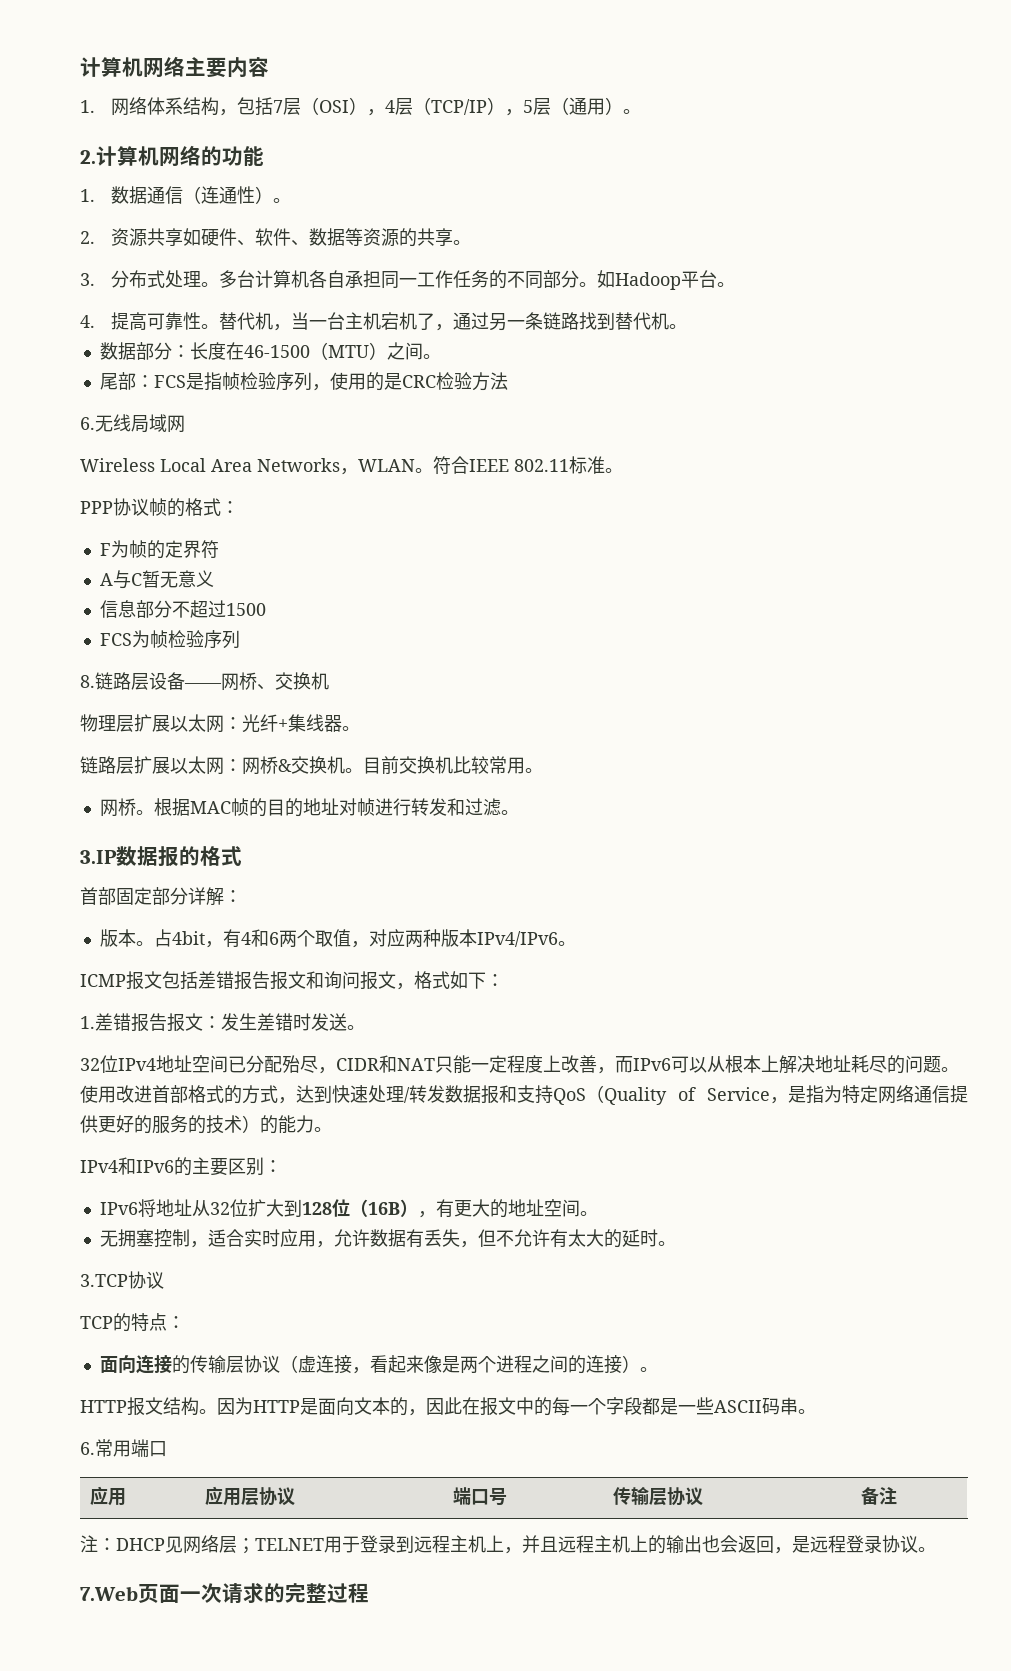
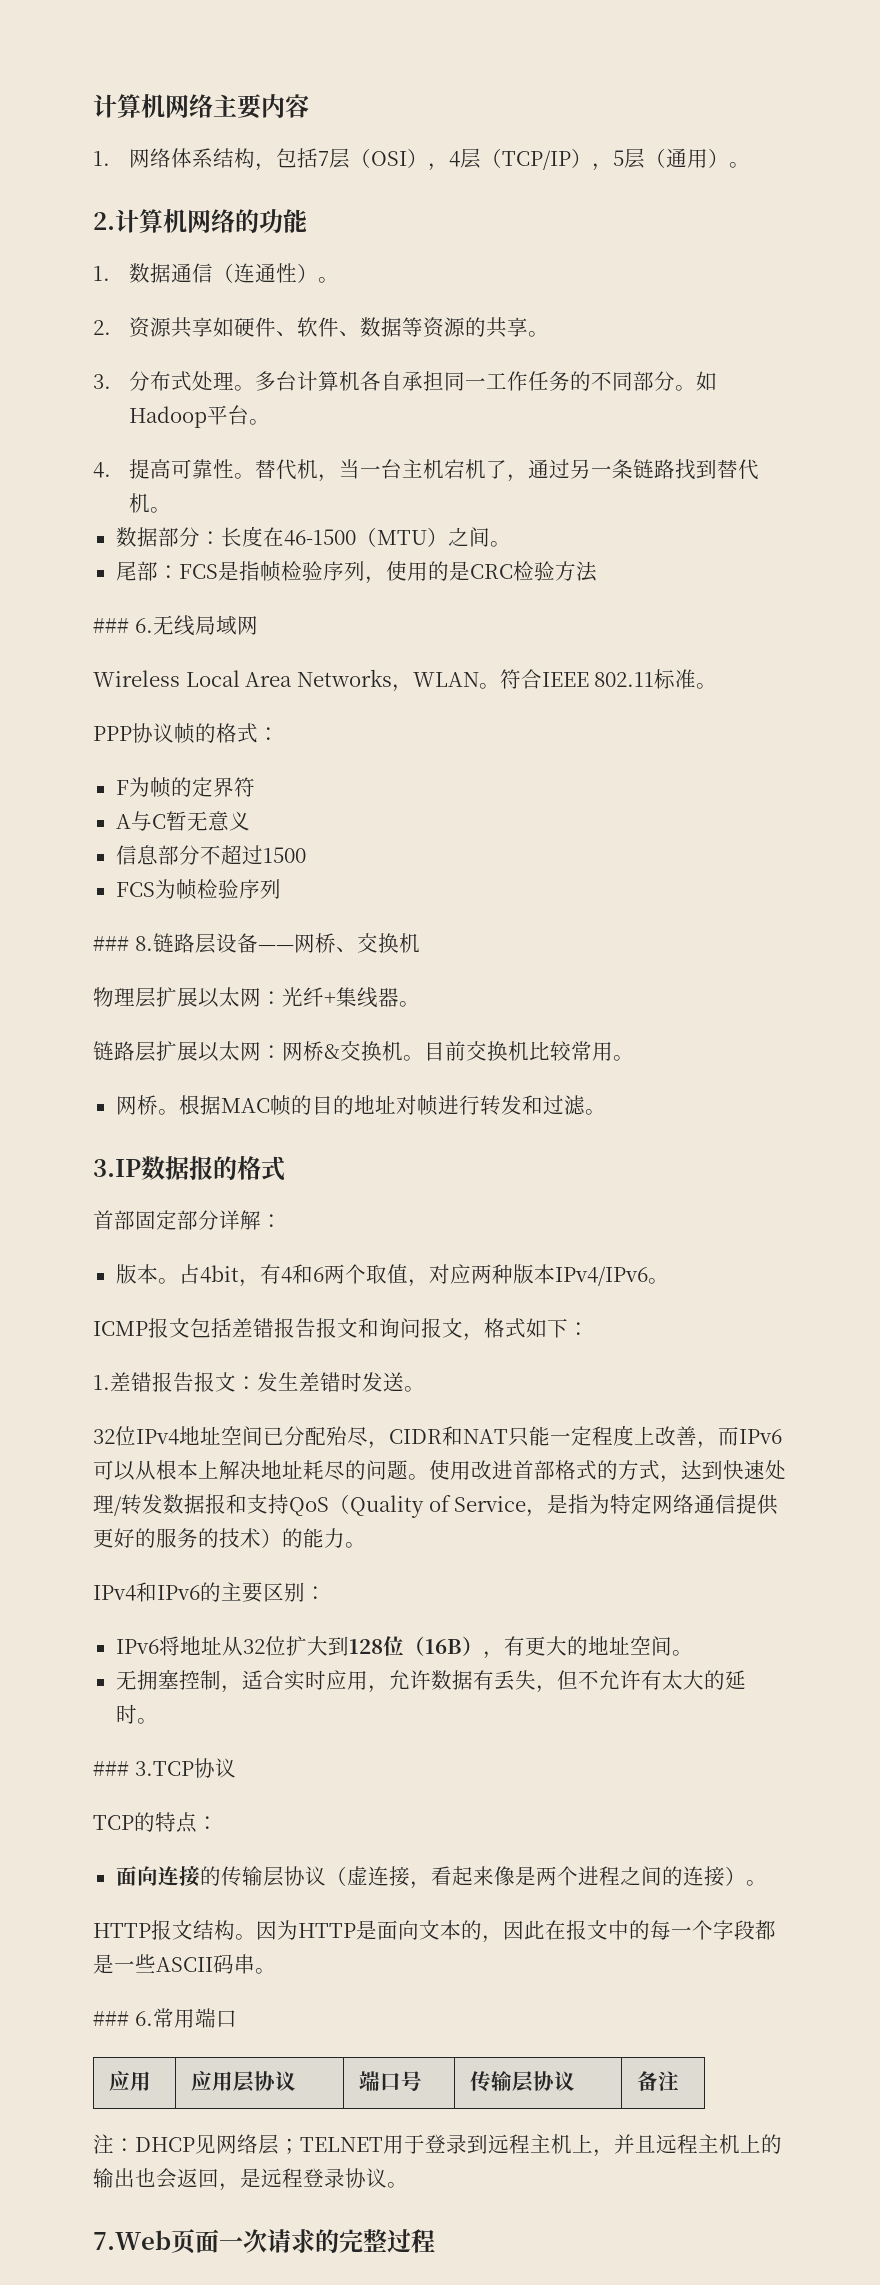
- 6.无线局域网
+ ### 6.无线局域网
- 8.链路层设备——网桥、交换机
+ ### 8.链路层设备——网桥、交换机
- 3.TCP协议
+ ### 3.TCP协议
- 6.常用端口
+ ### 6.常用端口

